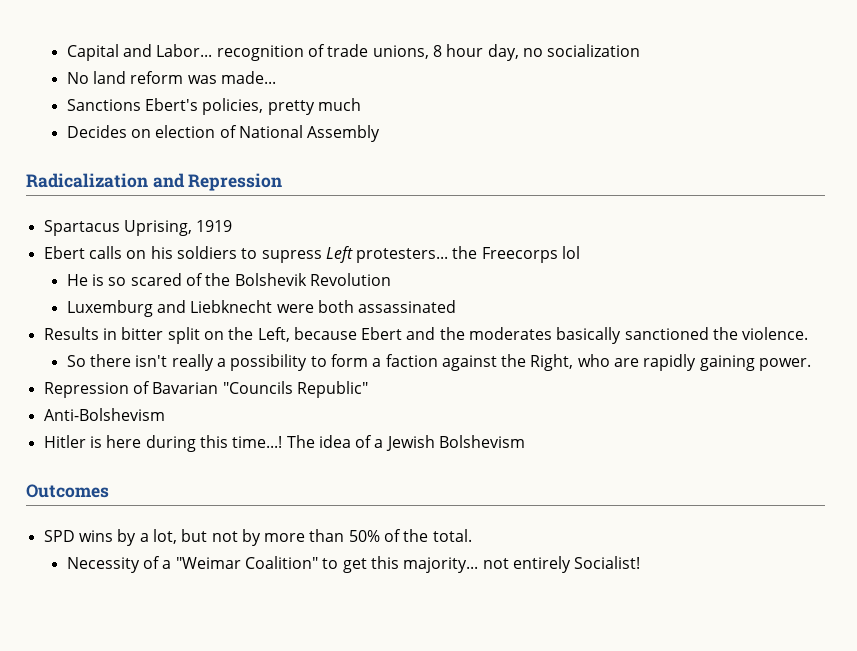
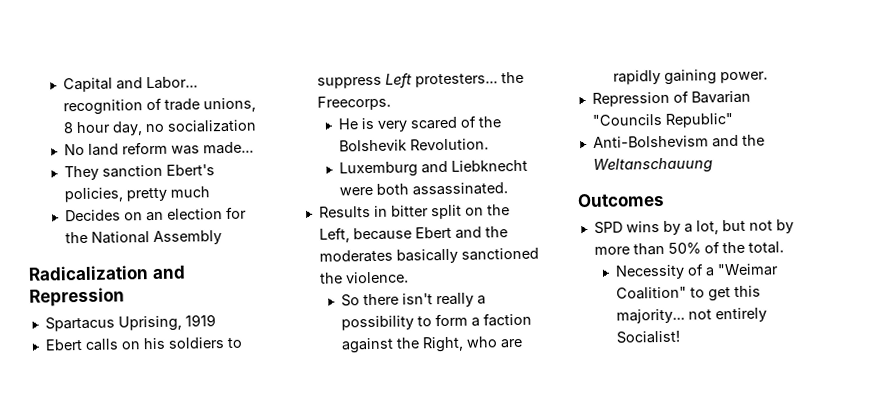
- Sanctions Ebert's policies, pretty much
+ They sanction Ebert's policies, pretty much
- Decides on election of National Assembly
+ Decides on an election for the National Assembly
- Ebert calls on his soldiers to supress Left protesters... the Freecorps lol
+ Ebert calls on his soldiers to suppress Left protesters... the Freecorps.
- He is so scared of the Bolshevik Revolution
+ He is very scared of the Bolshevik Revolution.
- Luxemburg and Liebknecht were both assassinated
+ Luxemburg and Liebknecht were both assassinated.
- Anti-Bolshevism
- Hitler is here during this time...! The idea of a Jewish Bolshevism
+ Anti-Bolshevism and the Weltanschauung

